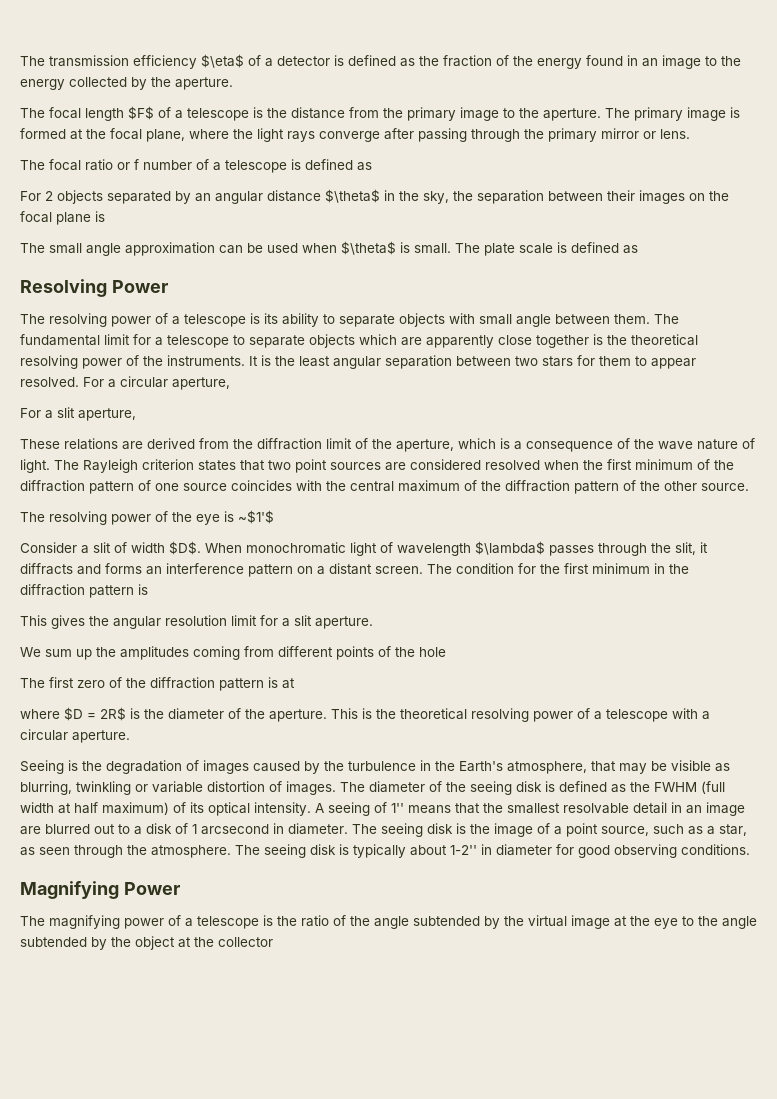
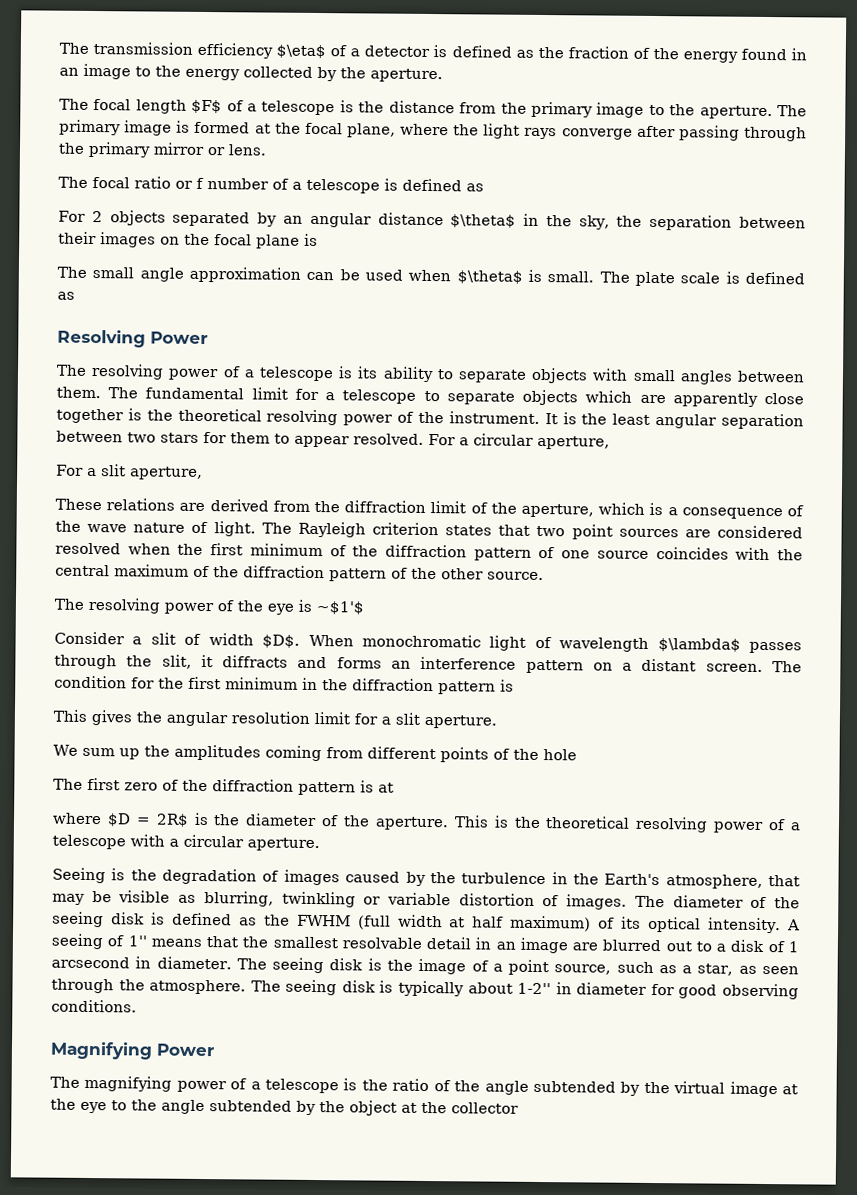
- The resolving power of a telescope is its ability to separate objects with small angle between them.
+ The resolving power of a telescope is its ability to separate objects with small angles between them.
- The fundamental limit for a telescope to separate objects which are apparently close together is the theoretical resolving power of the instruments.
+ The fundamental limit for a telescope to separate objects which are apparently close together is the theoretical resolving power of the instrument.

